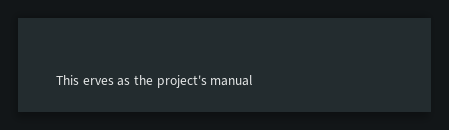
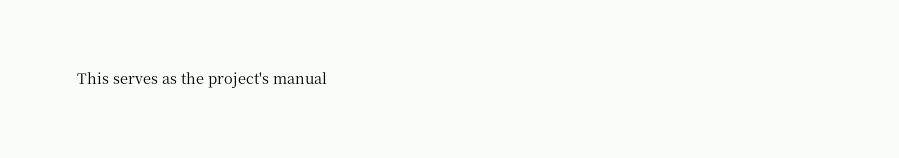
- This erves as the project's manual
+ This serves as the project's manual

